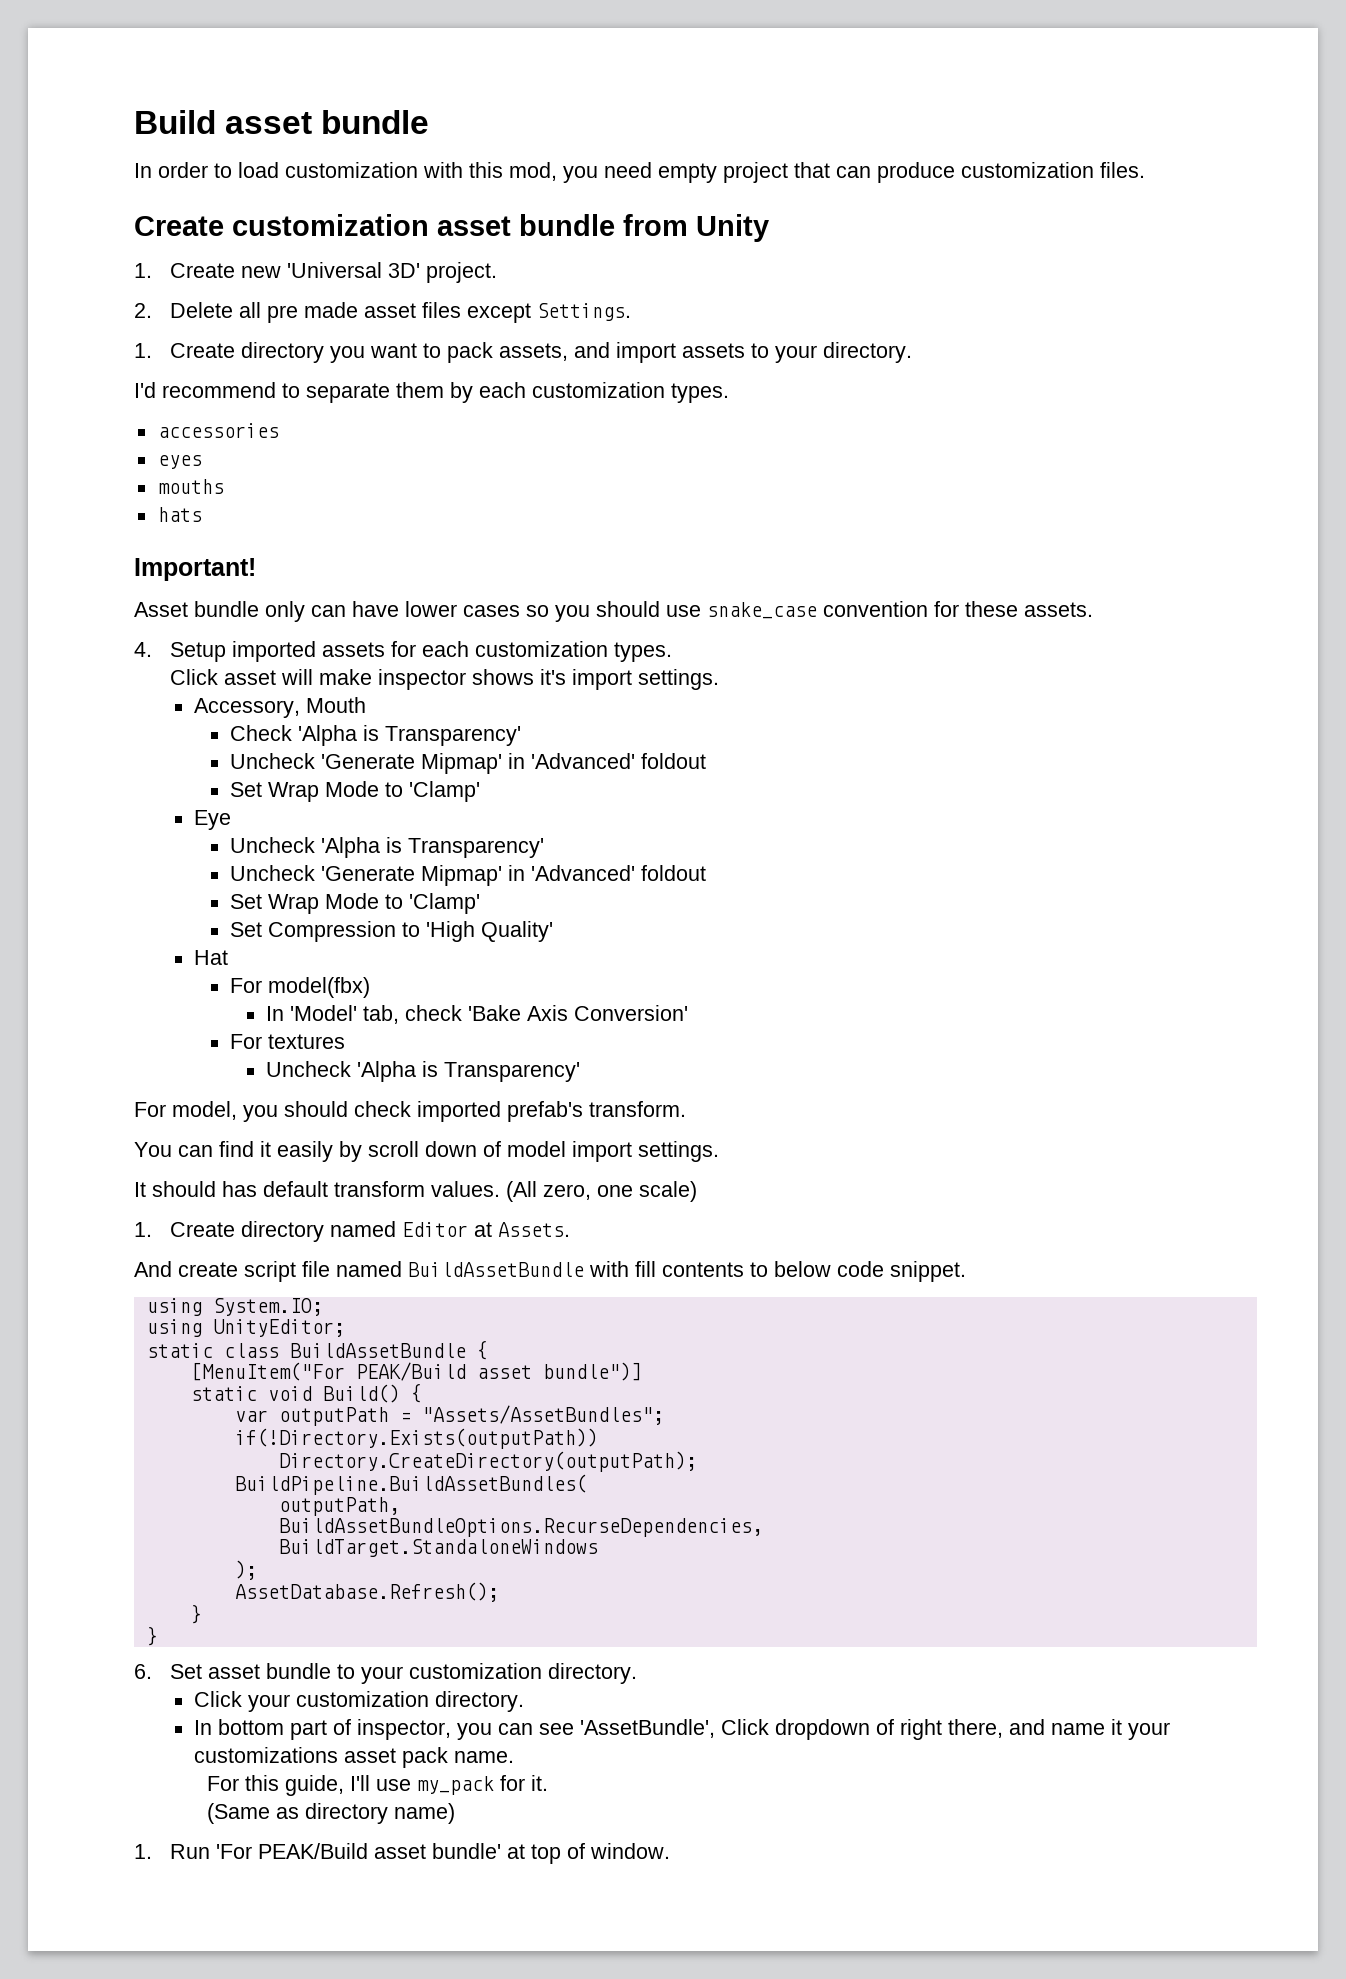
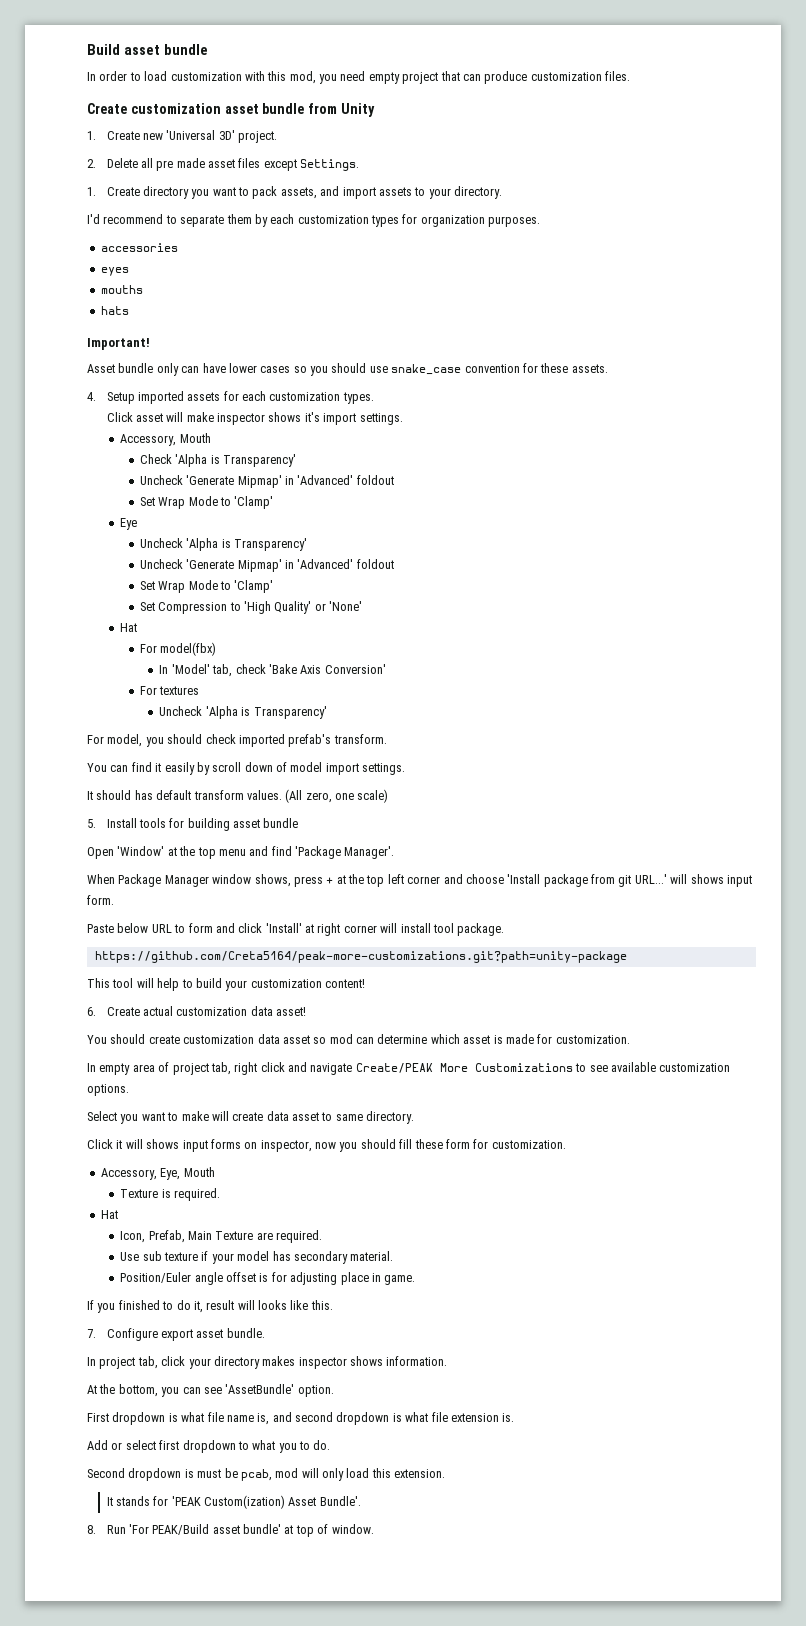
- I'd recommend to separate them by each customization types.
+ I'd recommend to separate them by each customization types for organization purposes.
- Set Compression to 'High Quality'
+ Set Compression to 'High Quality' or 'None'
- 1. Create directory named Editor at Assets.
- And create script file named BuildAssetBundle with fill contents to below code snippet.
- using System.IO;
- using UnityEditor;
- static class BuildAssetBundle {
- [MenuItem("For PEAK/Build asset bundle")]
- static void Build() {
- var outputPath = "Assets/AssetBundles";
- if(!Directory.Exists(outputPath))
- Directory.CreateDirectory(outputPath);
- BuildPipeline.BuildAssetBundles(
- outputPath,
- BuildAssetBundleOptions.RecurseDependencies,
- BuildTarget.StandaloneWindows
- );
- AssetDatabase.Refresh();
- }
- }
- 6. Set asset bundle to your customization directory.
- Click your customization directory.
- In bottom part of inspector, you can see 'AssetBundle', Click dropdown of right there, and name it your customizations asset pack name.
- For this guide, I'll use my_pack for it.
- (Same as directory name)
- 1. Run 'For PEAK/Build asset bundle' at top of window.
+ 5. Install tools for building asset bundle
+ Open 'Window' at the top menu and find 'Package Manager'.
+ When Package Manager window shows, press + at the top left corner and choose 'Install package from git URL...' will shows input form.
+ Paste below URL to form and click 'Install' at right corner will install tool package.
+ https://github.com/Creta5164/peak-more-customizations.git?path=unity-package
+ This tool will help to build your customization content!
+ 6. Create actual customization data asset!
+ You should create customization data asset so mod can determine which asset is made for customization.
+ In empty area of project tab, right click and navigate Create/PEAK More Customizations to see available customization options.
+ Select you want to make will create data asset to same directory.
+ Click it will shows input forms on inspector, now you should fill these form for customization.
+ Accessory, Eye, Mouth
+ Texture is required.
+ Hat
+ Icon, Prefab, Main Texture are required.
+ Use sub texture if your model has secondary material.
+ Position/Euler angle offset is for adjusting place in game.
+ If you finished to do it, result will looks like this.
+ 7. Configure export asset bundle.
+ In project tab, click your directory makes inspector shows information.
+ At the bottom, you can see 'AssetBundle' option.
+ First dropdown is what file name is, and second dropdown is what file extension is.
+ Add or select first dropdown to what you to do.
+ Second dropdown is must be pcab, mod will only load this extension.
+ It stands for 'PEAK Custom(ization) Asset Bundle'.
+ 8. Run 'For PEAK/Build asset bundle' at top of window.

